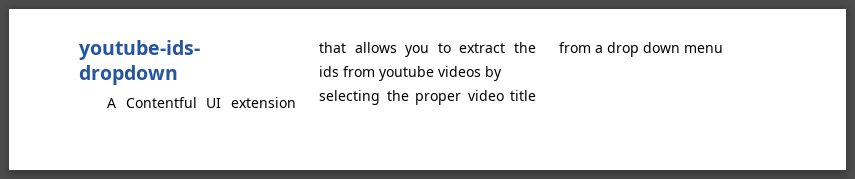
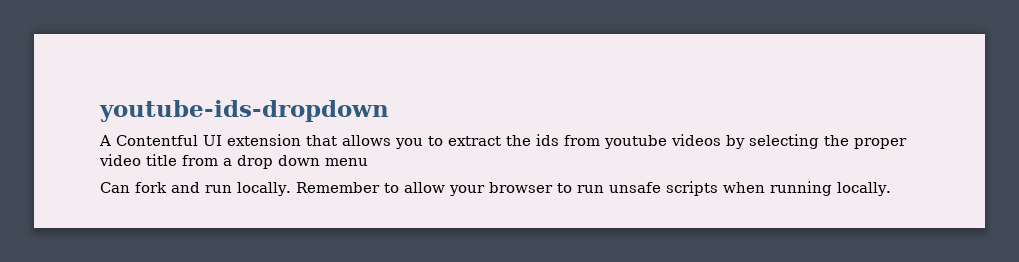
+ Can fork and run locally. Remember to allow your browser to run unsafe scripts when running locally.

